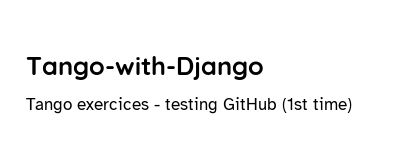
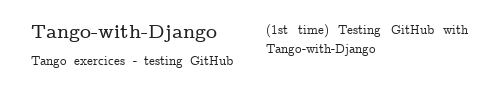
- Tango exercices - testing GitHub (1st time)
+ Tango exercices - testing GitHub (1st time) Testing GitHub with Tango-with-Django

